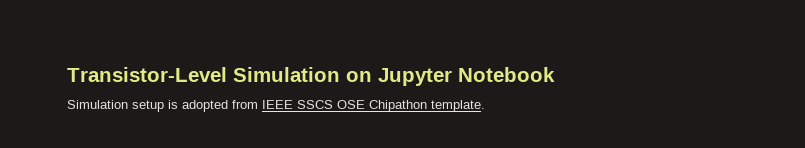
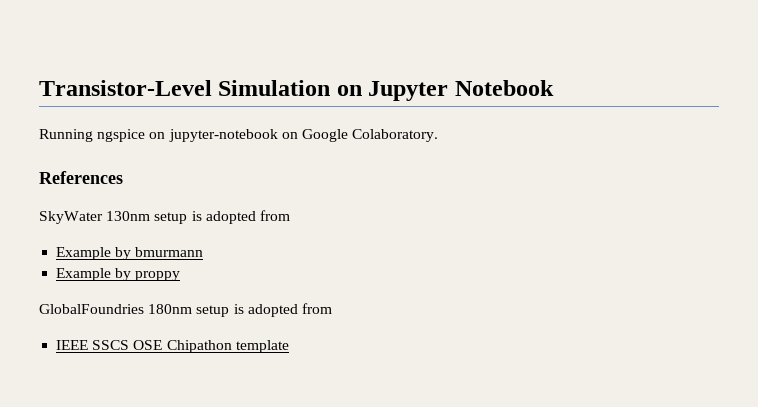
- Simulation setup is adopted from IEEE SSCS OSE Chipathon template.
+ Running ngspice on jupyter-notebook on Google Colaboratory.
+ References
+ SkyWater 130nm setup is adopted from
+ Example by bmurmann
+ Example by proppy
+ GlobalFoundries 180nm setup is adopted from
+ IEEE SSCS OSE Chipathon template

